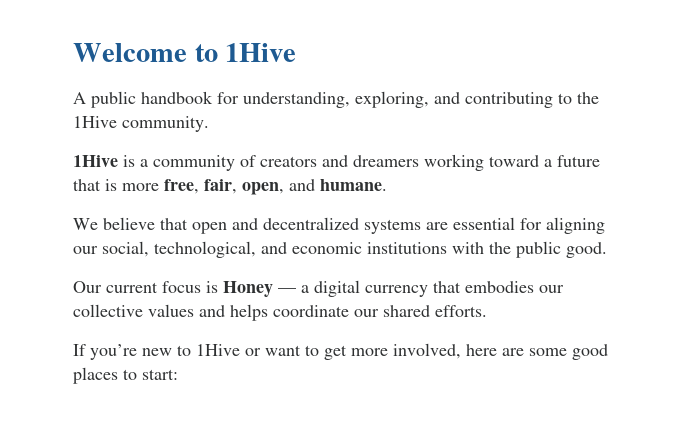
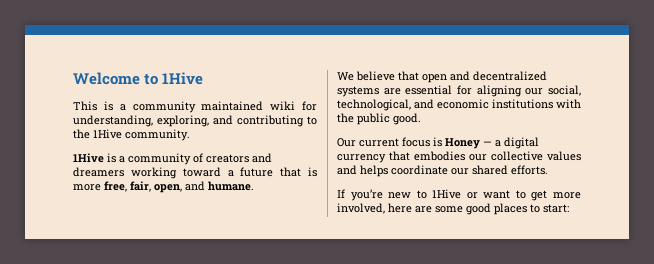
- A public handbook for understanding, exploring, and contributing to the 1Hive community.
+ This is a community maintained wiki for understanding, exploring, and contributing to the 1Hive community.

